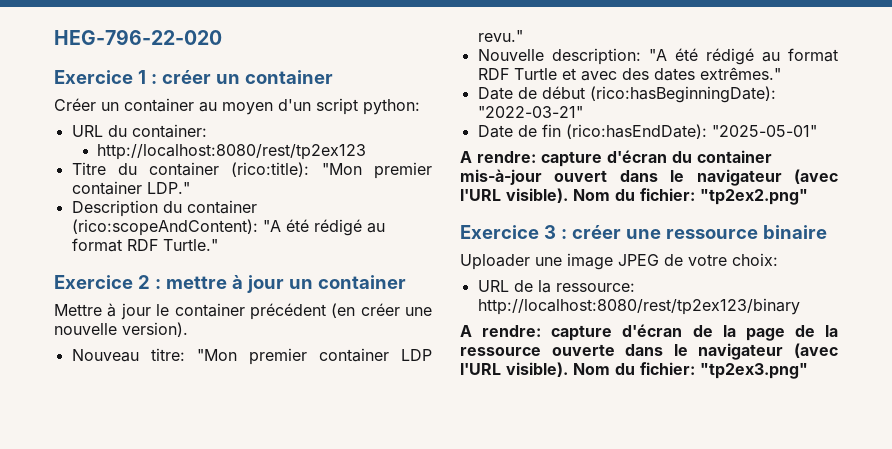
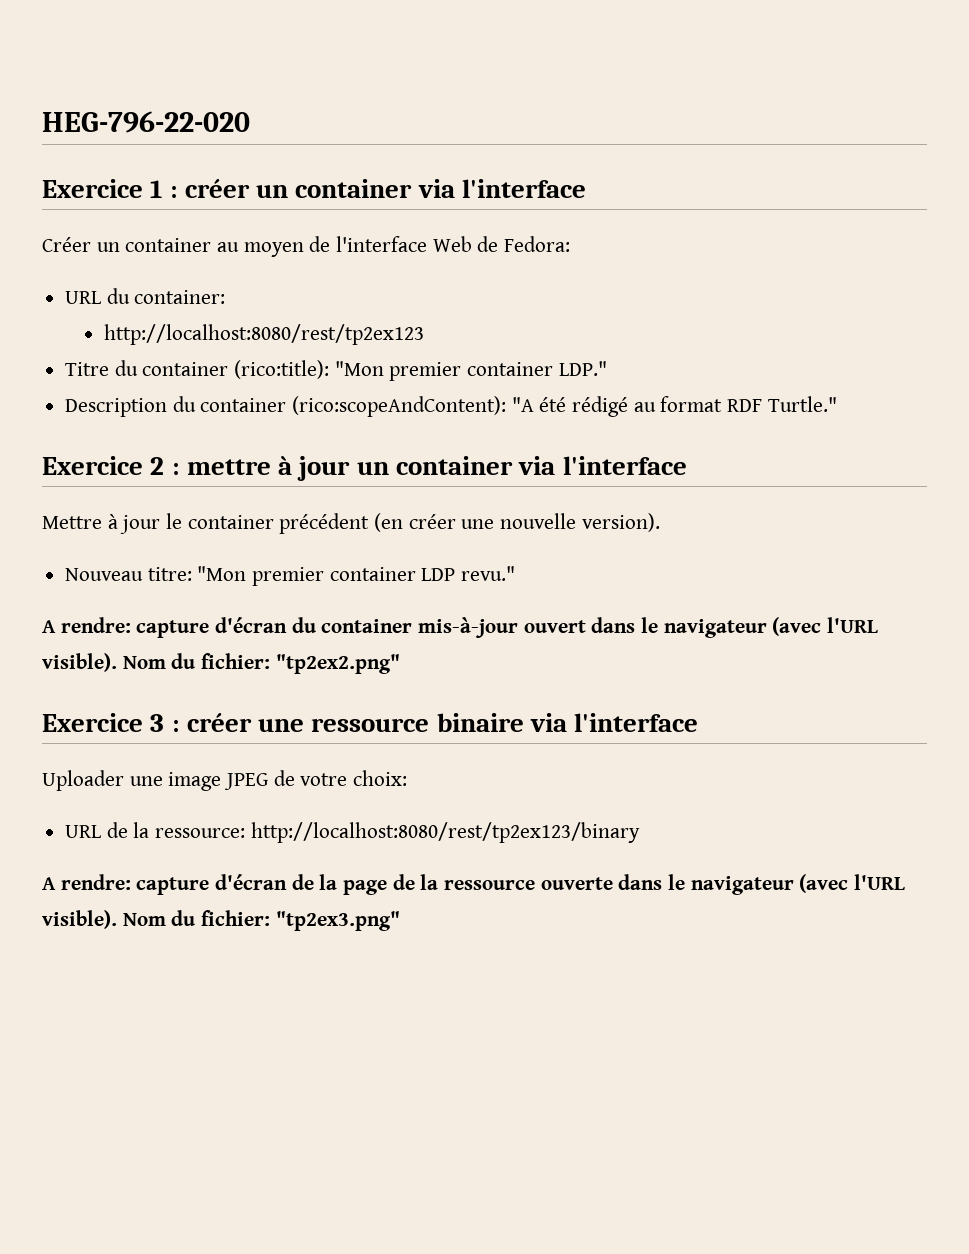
- Exercice 1 : créer un container
+ Exercice 1 : créer un container via l'interface
- Créer un container au moyen d'un script python:
+ Créer un container au moyen de l'interface Web de Fedora:
- Exercice 2 : mettre à jour un container
+ Exercice 2 : mettre à jour un container via l'interface
- Nouvelle description: "A été rédigé au format RDF Turtle et avec des dates extrêmes."
- Date de début (rico:hasBeginningDate): "2022-03-21"
- Date de fin (rico:hasEndDate): "2025-05-01"
- Exercice 3 : créer une ressource binaire
+ Exercice 3 : créer une ressource binaire via l'interface

